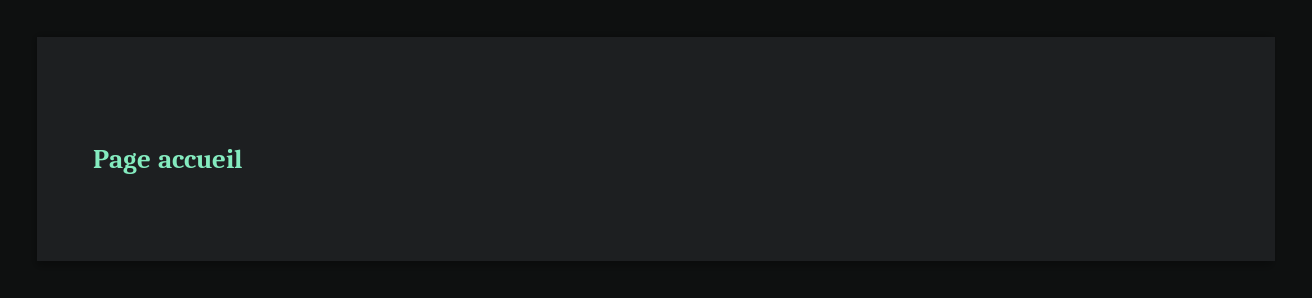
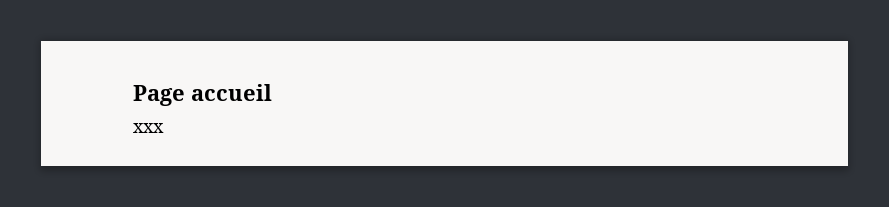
+ xxx

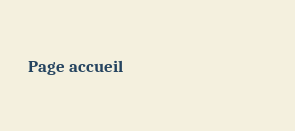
- xxx

